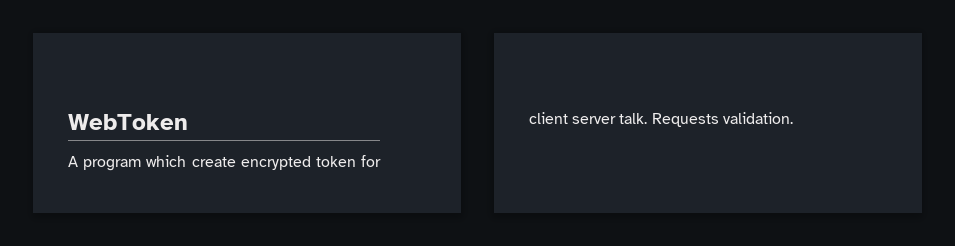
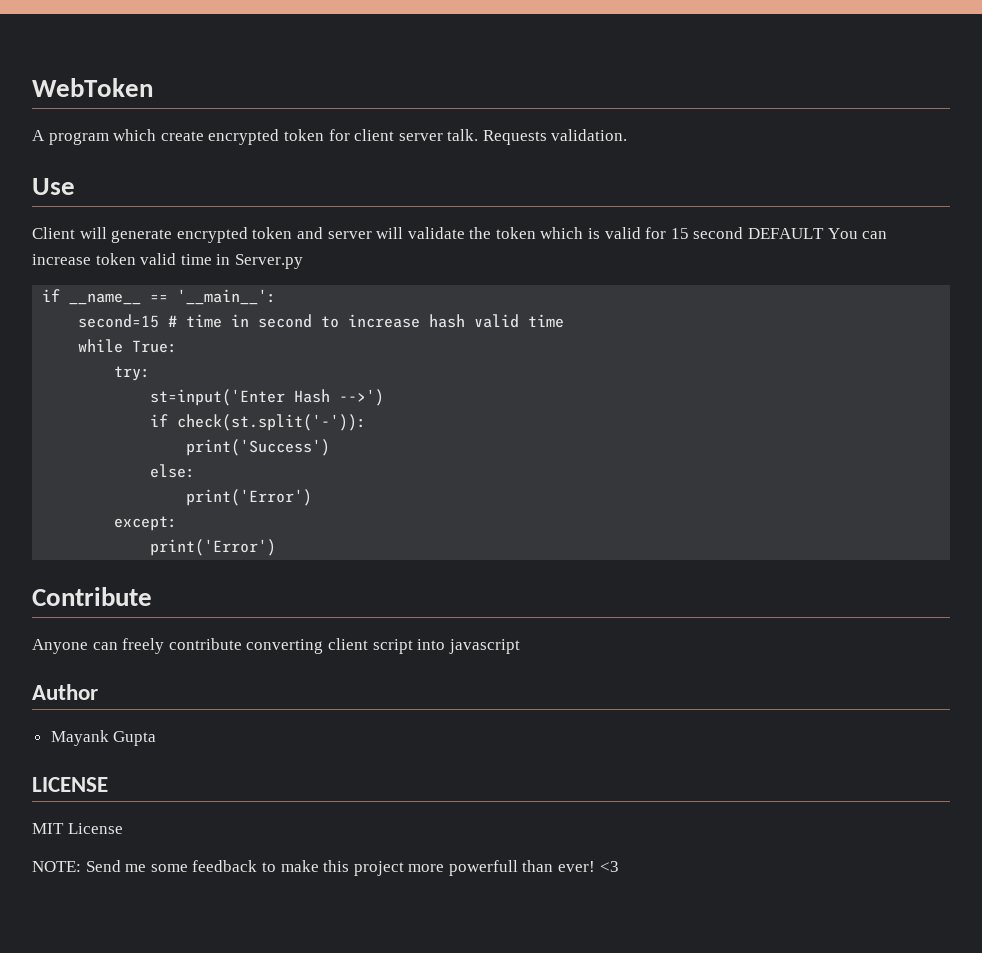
+ Use
+ Client will generate encrypted token and server will validate the token which is valid for 15 second DEFAULT You can increase token valid time in Server.py
+ if __name__ == '__main__':
+ second=15 # time in second to increase hash valid time
+ while True:
+ try:
+ st=input('Enter Hash -->')
+ if check(st.split('-')):
+ print('Success')
+ else:
+ print('Error')
+ except:
+ print('Error')
+ Contribute
+ Anyone can freely contribute converting client script into javascript
+ Author
+ Mayank Gupta
+ LICENSE
+ MIT License
+ NOTE: Send me some feedback to make this project more powerfull than ever! <3

